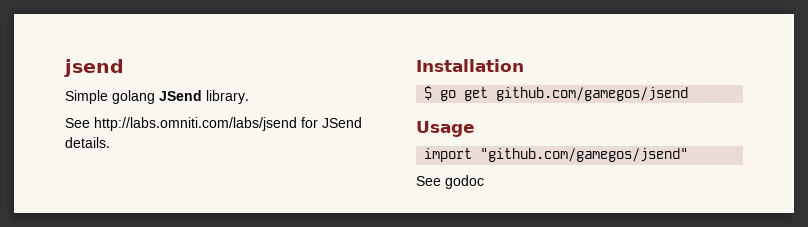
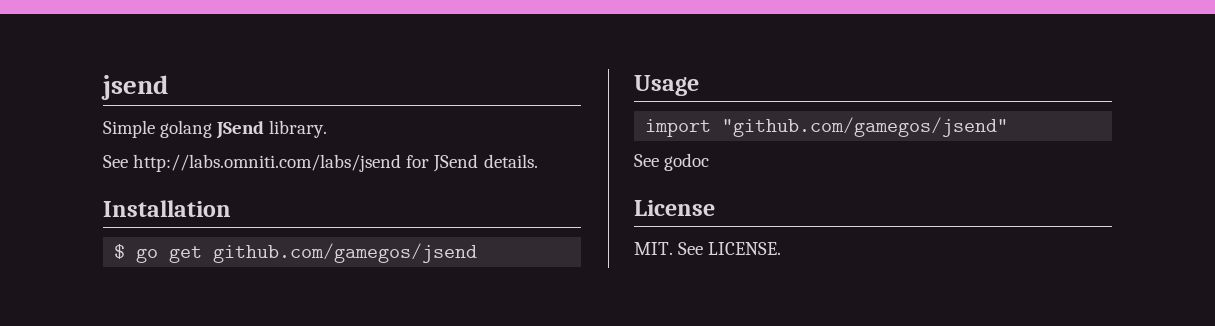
+ License
+ MIT. See LICENSE.

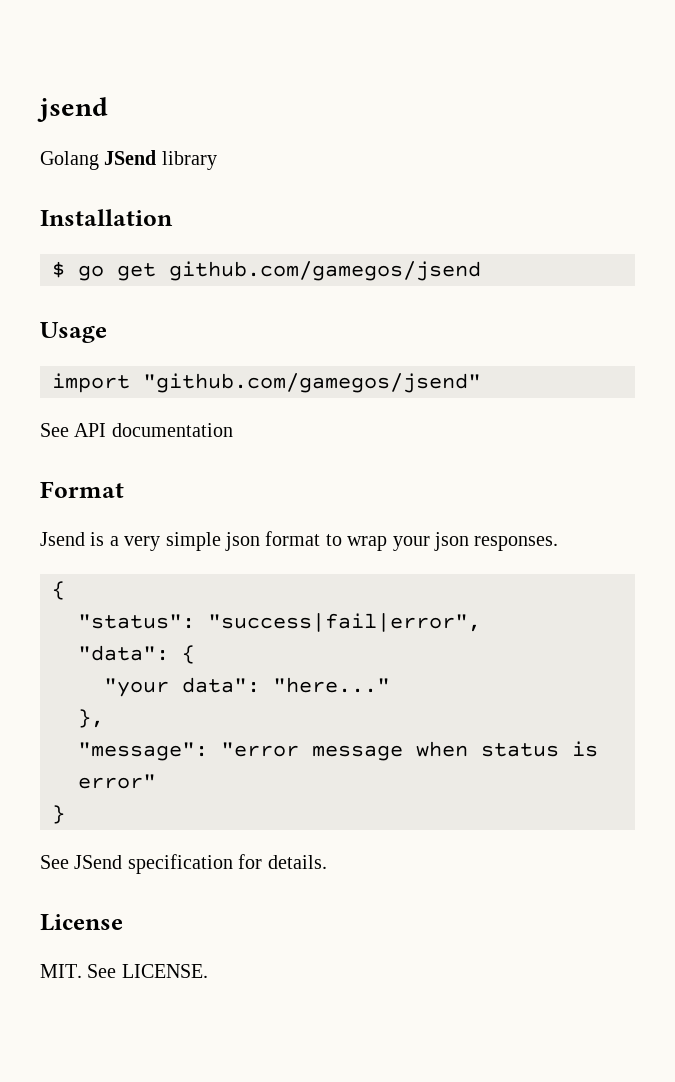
- Simple golang JSend library.
- See http://labs.omniti.com/labs/jsend for JSend details.
+ Golang JSend library
- See godoc
+ See API documentation
+ Format
+ Jsend is a very simple json format to wrap your json responses.
+ {
+ "status": "success|fail|error",
+ "data": {
+ "your data": "here..."
+ },
+ "message": "error message when status is error"
+ }
+ See JSend specification for details.

